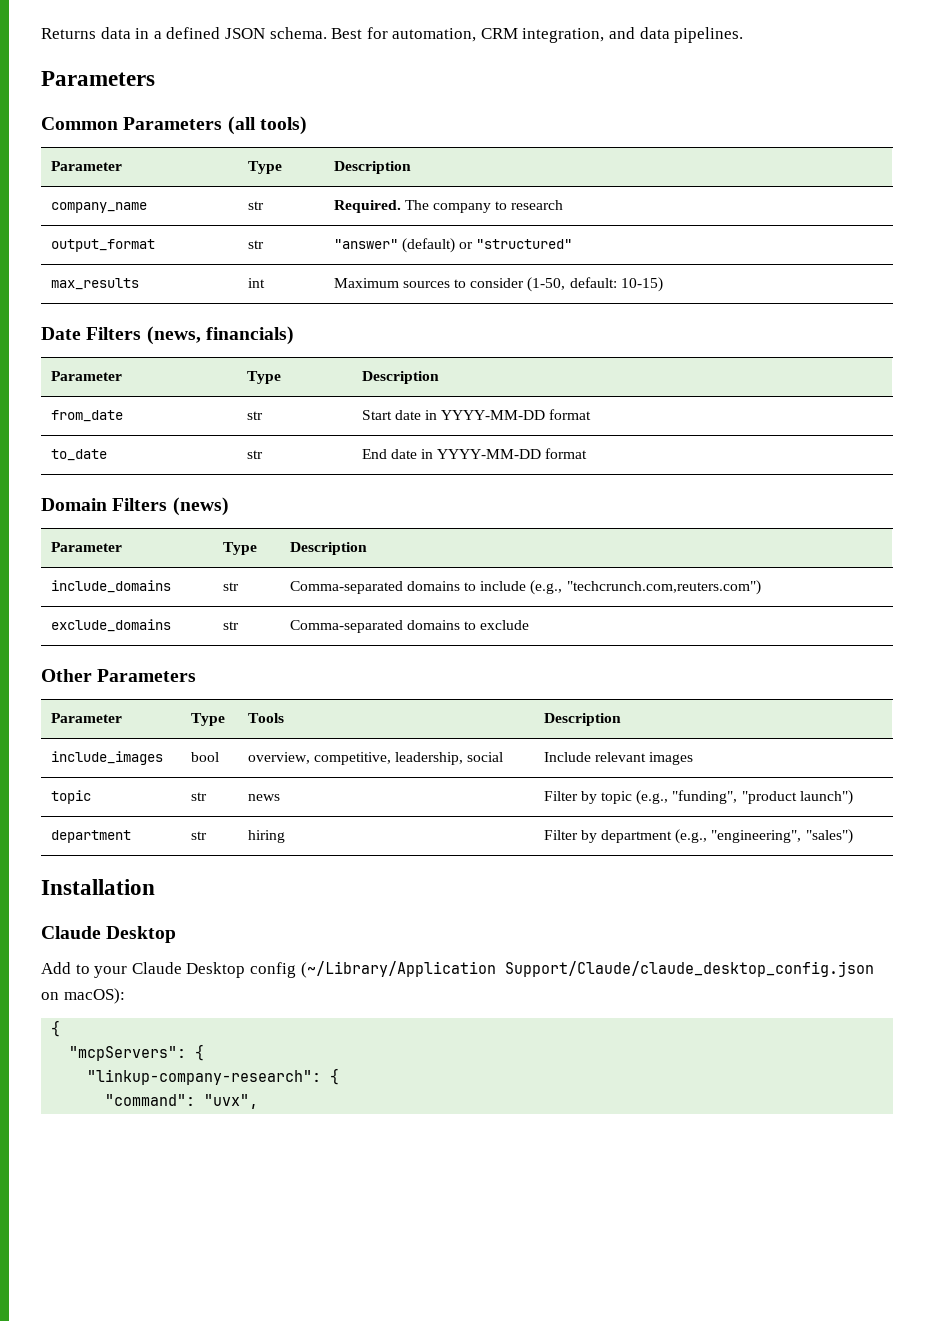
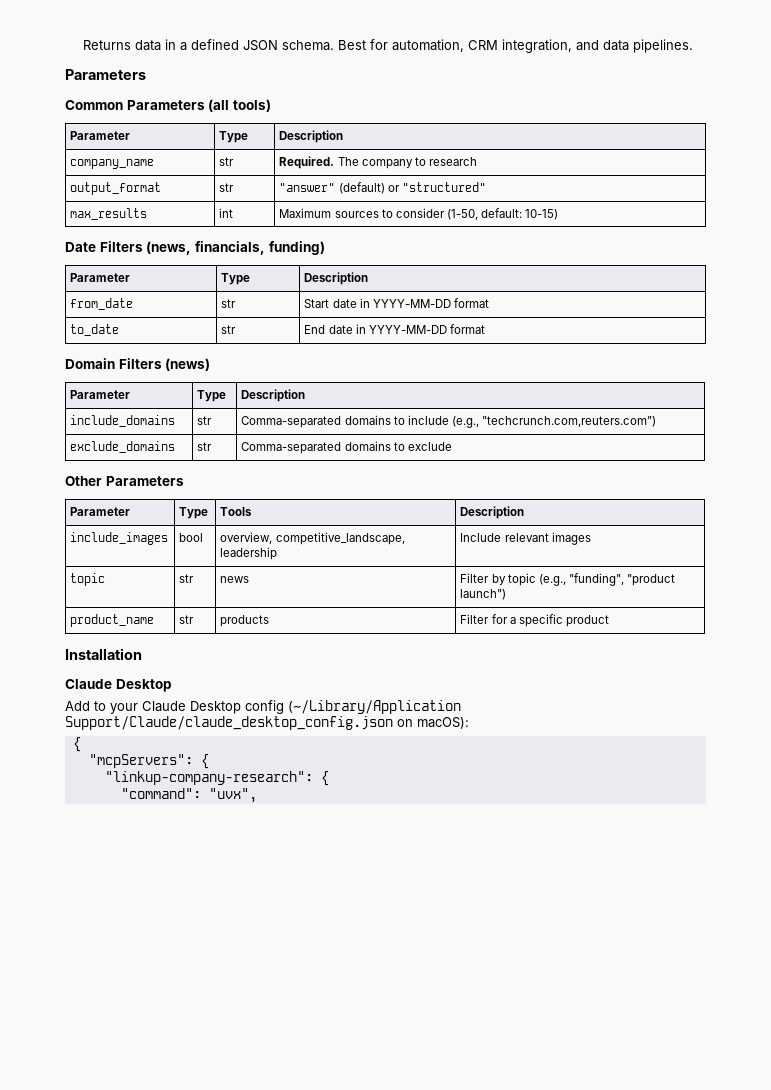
- Date Filters (news, financials)
+ Date Filters (news, financials, funding)
- include_images | bool | overview, competitive, leadership, social | Include relevant images
+ include_images | bool | overview, competitive_landscape, leadership | Include relevant images
- department | str | hiring | Filter by department (e.g., "engineering", "sales")
+ product_name | str | products | Filter for a specific product

